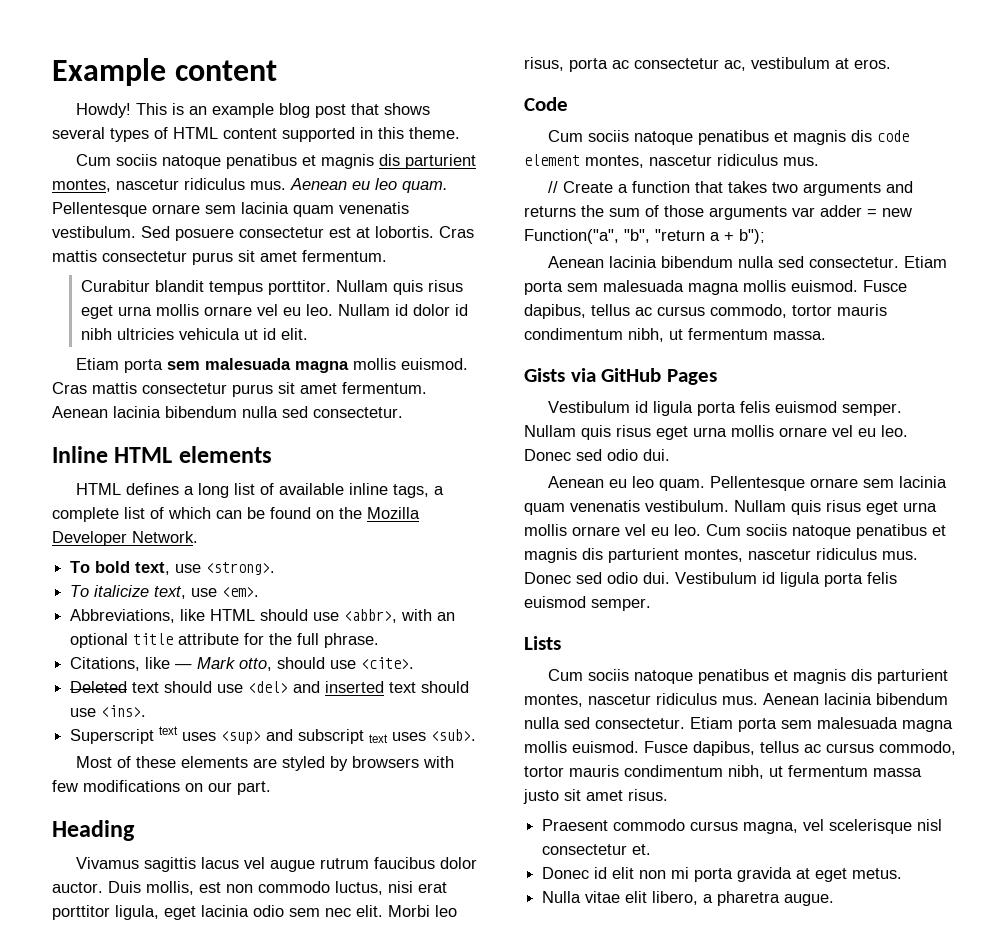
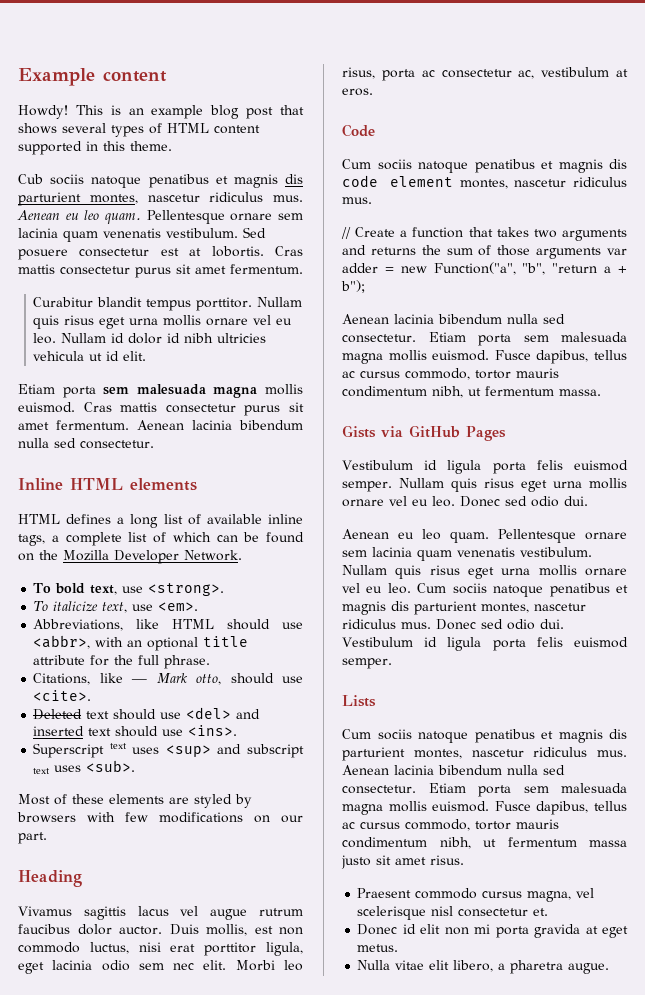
  This is an example blog post that shows several types of HTML content supported in this theme.
- Cum sociis natoque penatibus et magnis dis parturient montes, nascetur ridiculus mus.
+ Cub sociis natoque penatibus et magnis dis parturient montes, nascetur ridiculus mus.

